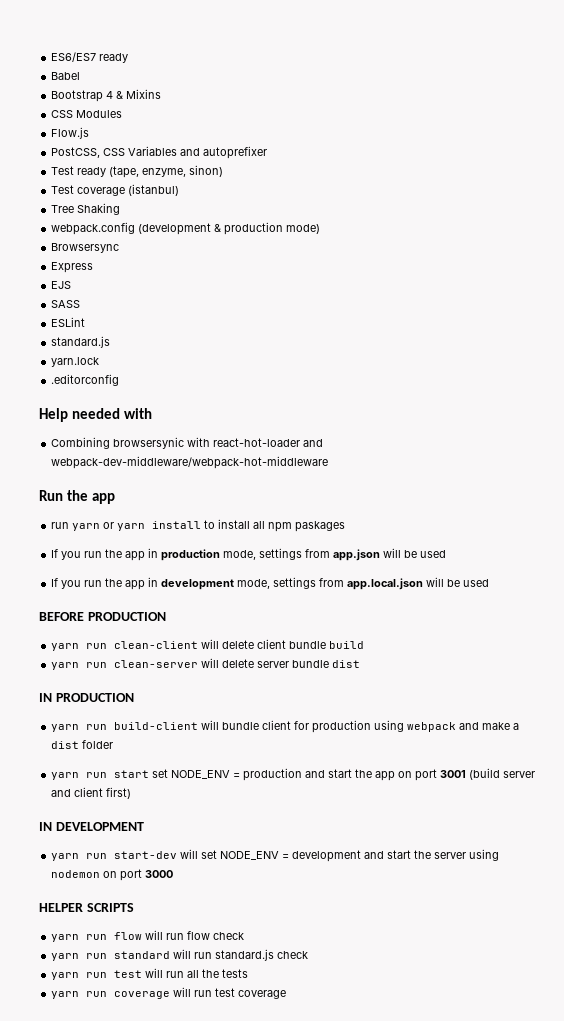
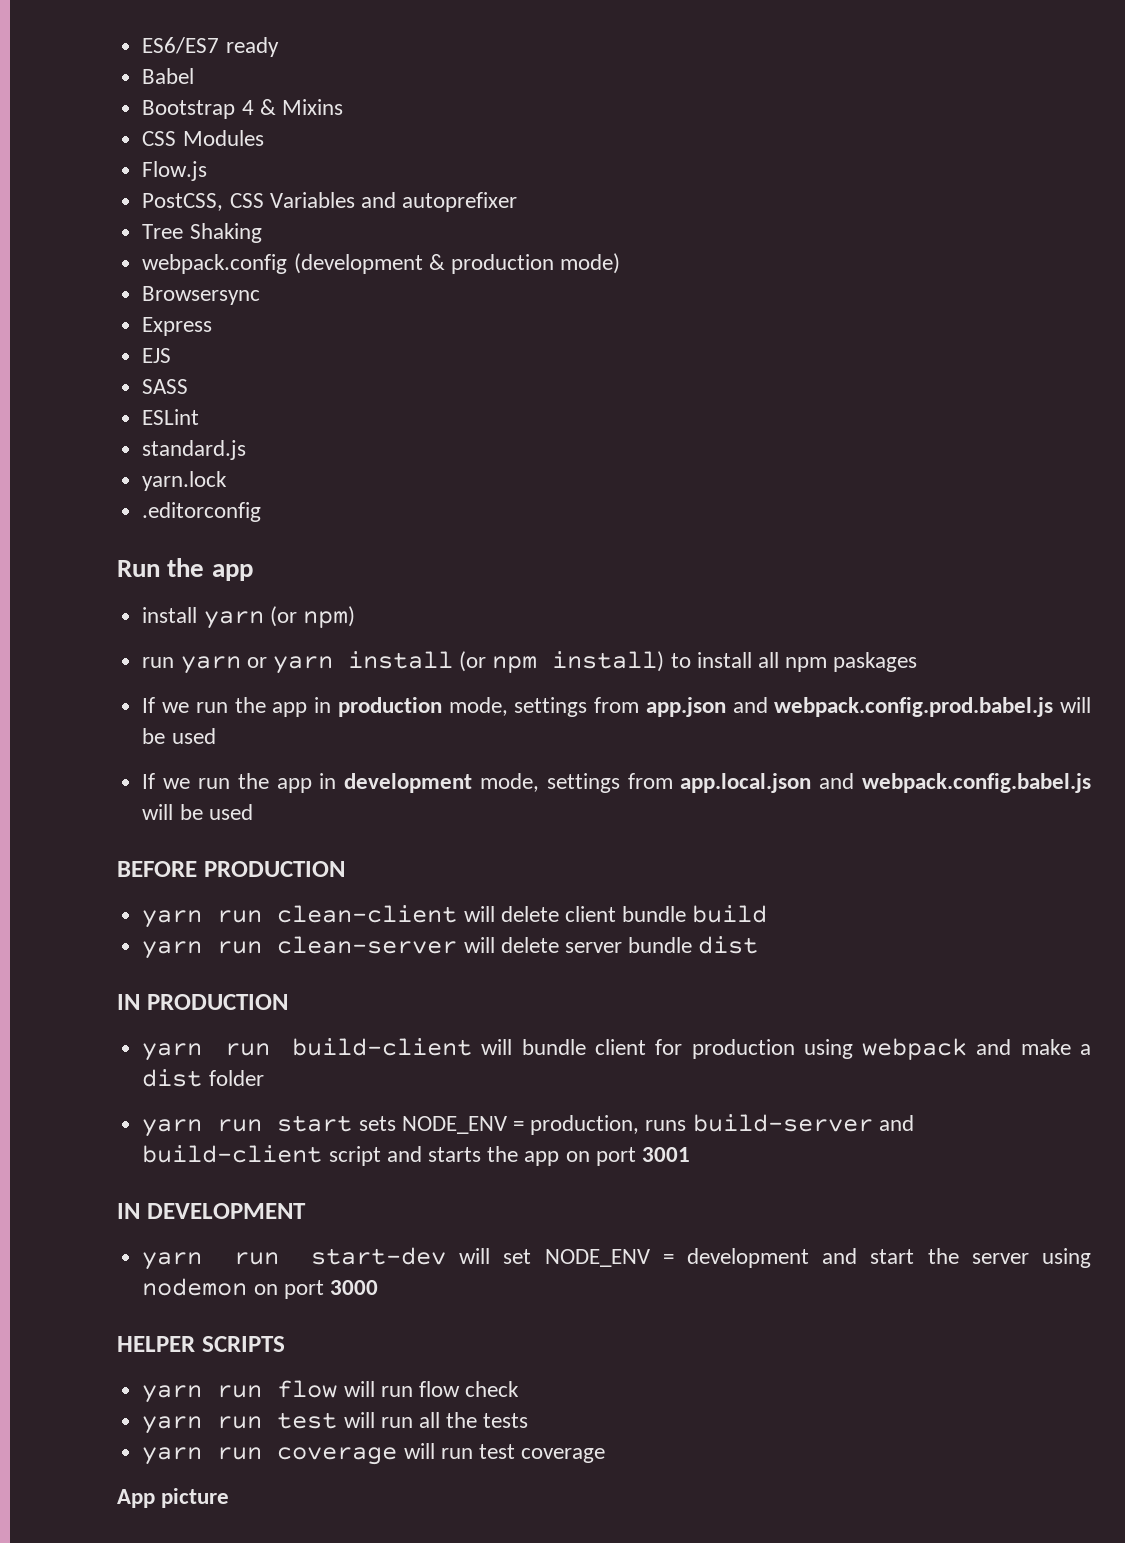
- Test ready (tape, enzyme, sinon)
- Test coverage (istanbul)
- Help needed with
- Combining browsersynic with react-hot-loader and webpack-dev-middleware/webpack-hot-middleware
+ install yarn (or npm)
- run yarn or yarn install to install all npm paskages
+ run yarn or yarn install (or npm install) to install all npm paskages
- If you run the app in production mode, settings from app.json will be used
+ If we run the app in production mode, settings from app.json and webpack.config.prod.babel.js will be used
- If you run the app in development mode, settings from app.local.json will be used
+ If we run the app in development mode, settings from app.local.json and webpack.config.babel.js will be used
- yarn run start set NODE_ENV = production and start the app on port 3001 (build server and client first)
+ yarn run start sets NODE_ENV = production, runs build-server and build-client script and starts the app on port 3001
- yarn run standard will run standard.js check
+ App picture

